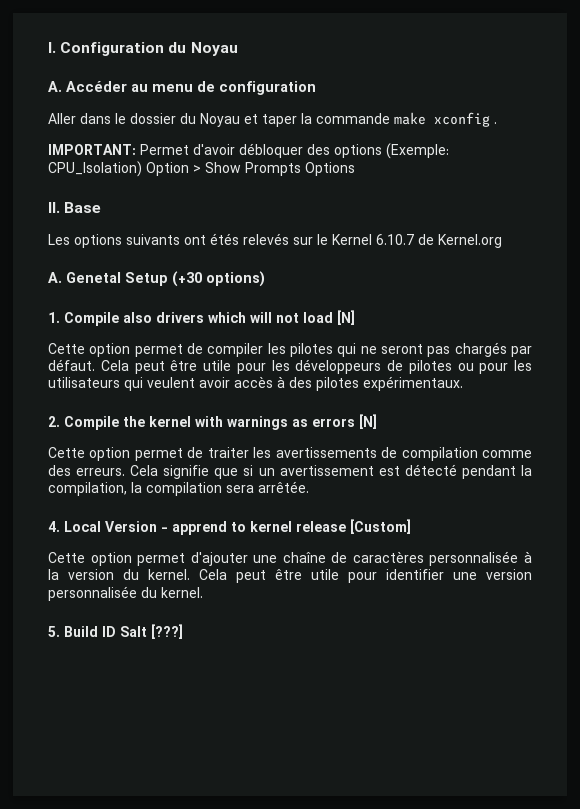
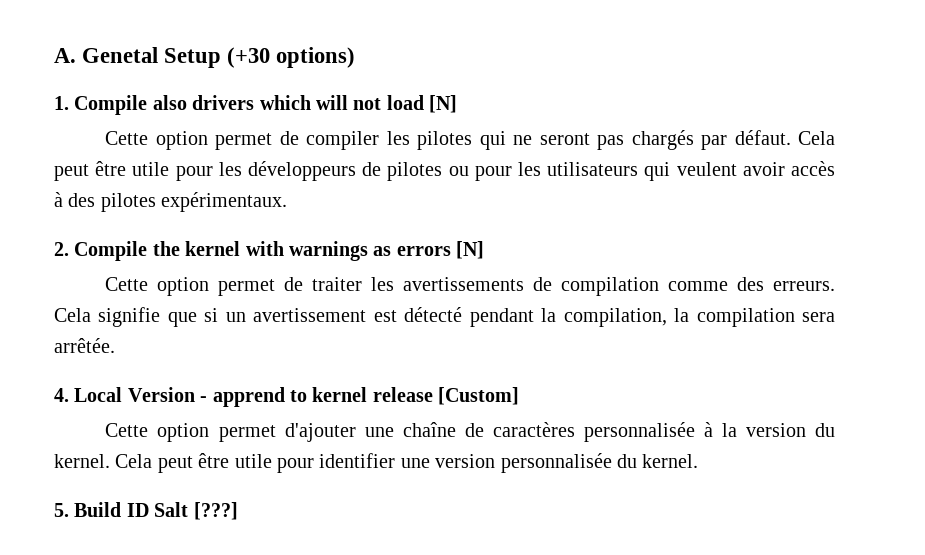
- I. Configuration du Noyau
- A. Accéder au menu de configuration
- Aller dans le dossier du Noyau et taper la commande make xconfig .
- IMPORTANT: Permet d'avoir débloquer des options (Exemple: CPU_Isolation) Option > Show Prompts Options
- II. Base
- Les options suivants ont étés relevés sur le Kernel 6.10.7 de Kernel.org

